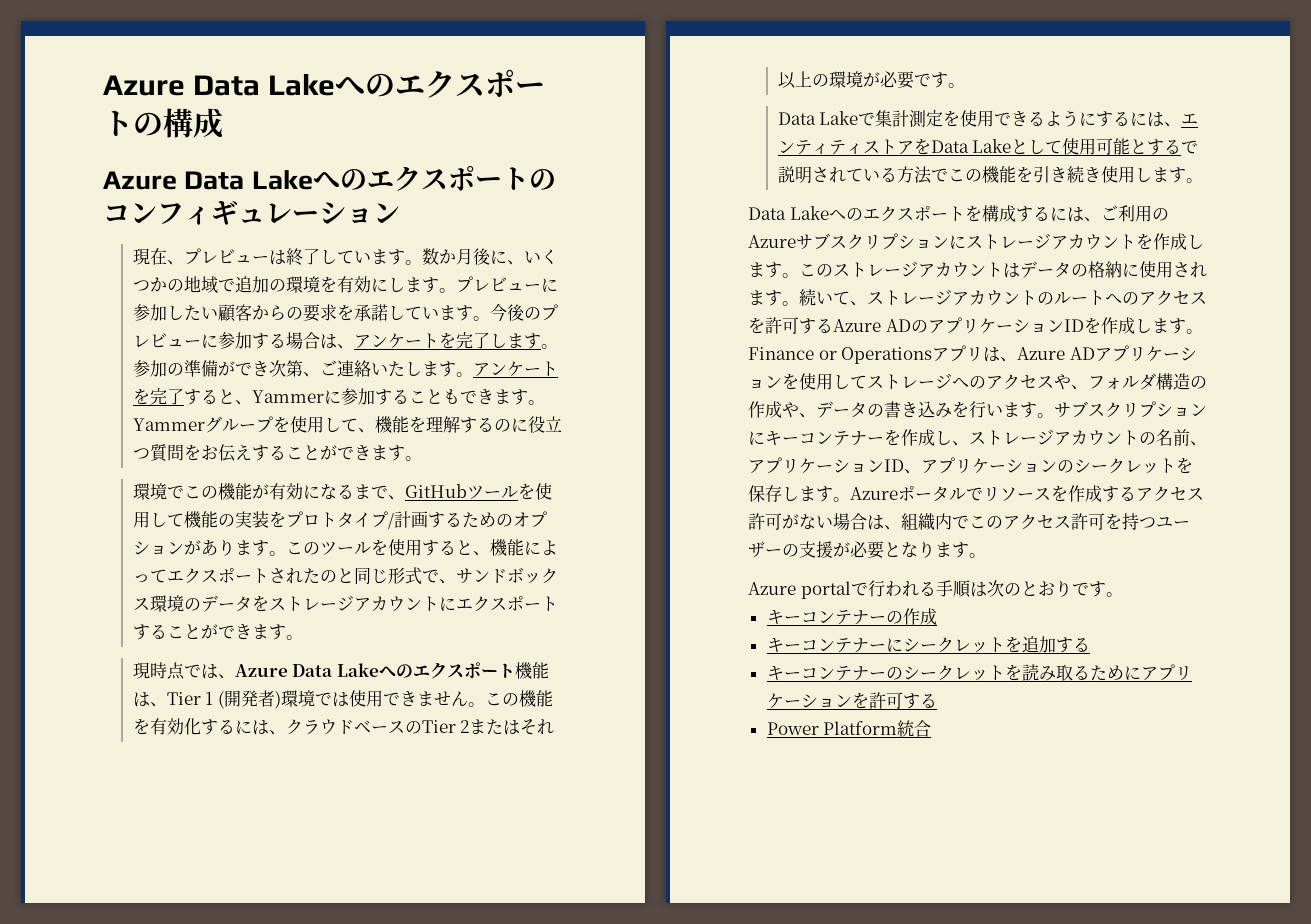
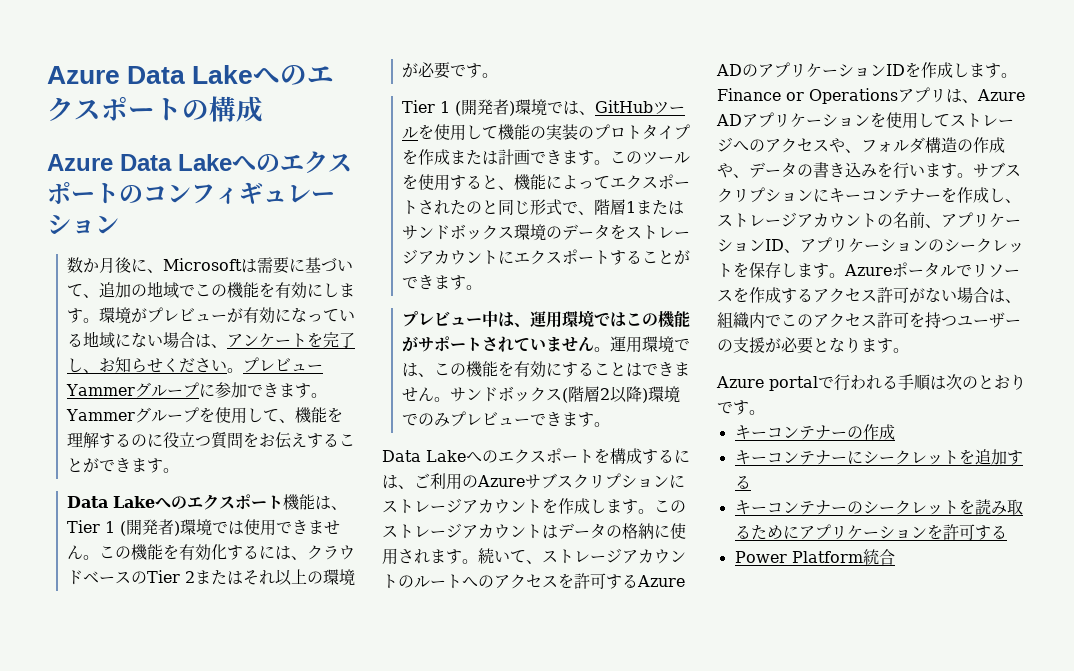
- 現在、プレビューは終了しています。数か月後に、いくつかの地域で追加の環境を有効にします。
+ 数か月後に、Microsoftは需要に基づいて、追加の地域でこの機能を有効にします。
- プレビューに参加したい顧客からの要求を承諾しています。今後のプレビューに参加する場合は、アンケートを完了します。参加の準備ができ次第、ご連絡いたします。アンケートを完了すると、Yammerに参加することもできます。
+ 環境がプレビューが有効になっている地域にない場合は、アンケートを完了し、お知らせください。プレビューYammerグループに参加できます。
- 環境でこの機能が有効になるまで、GitHubツールを使用して機能の実装をプロトタイプ/計画するためのオプションがあります。このツールを使用すると、機能によってエクスポートされたのと同じ形式で、サンドボックス環境のデータをストレージアカウントにエクスポートすることができます。
- 現時点では、Azure Data Lakeへのエクスポート機能は、Tier 1 (開発者)環境では使用できません。
+ Data Lakeへのエクスポート機能は、Tier 1 (開発者)環境では使用できません。
- Data Lakeで集計測定を使用できるようにするには、エンティティストアをData Lakeとして使用可能とするで説明されている方法でこの機能を引き続き使用します。
+ Tier 1 (開発者)環境では、GitHubツールを使用して機能の実装のプロトタイプを作成または計画できます。このツールを使用すると、機能によってエクスポートされたのと同じ形式で、階層1またはサンドボックス環境のデータをストレージアカウントにエクスポートすることができます。
+ プレビュー中は、運用環境ではこの機能がサポートされていません。運用環境では、この機能を有効にすることはできません。サンドボックス(階層2以降)環境でのみプレビューできます。

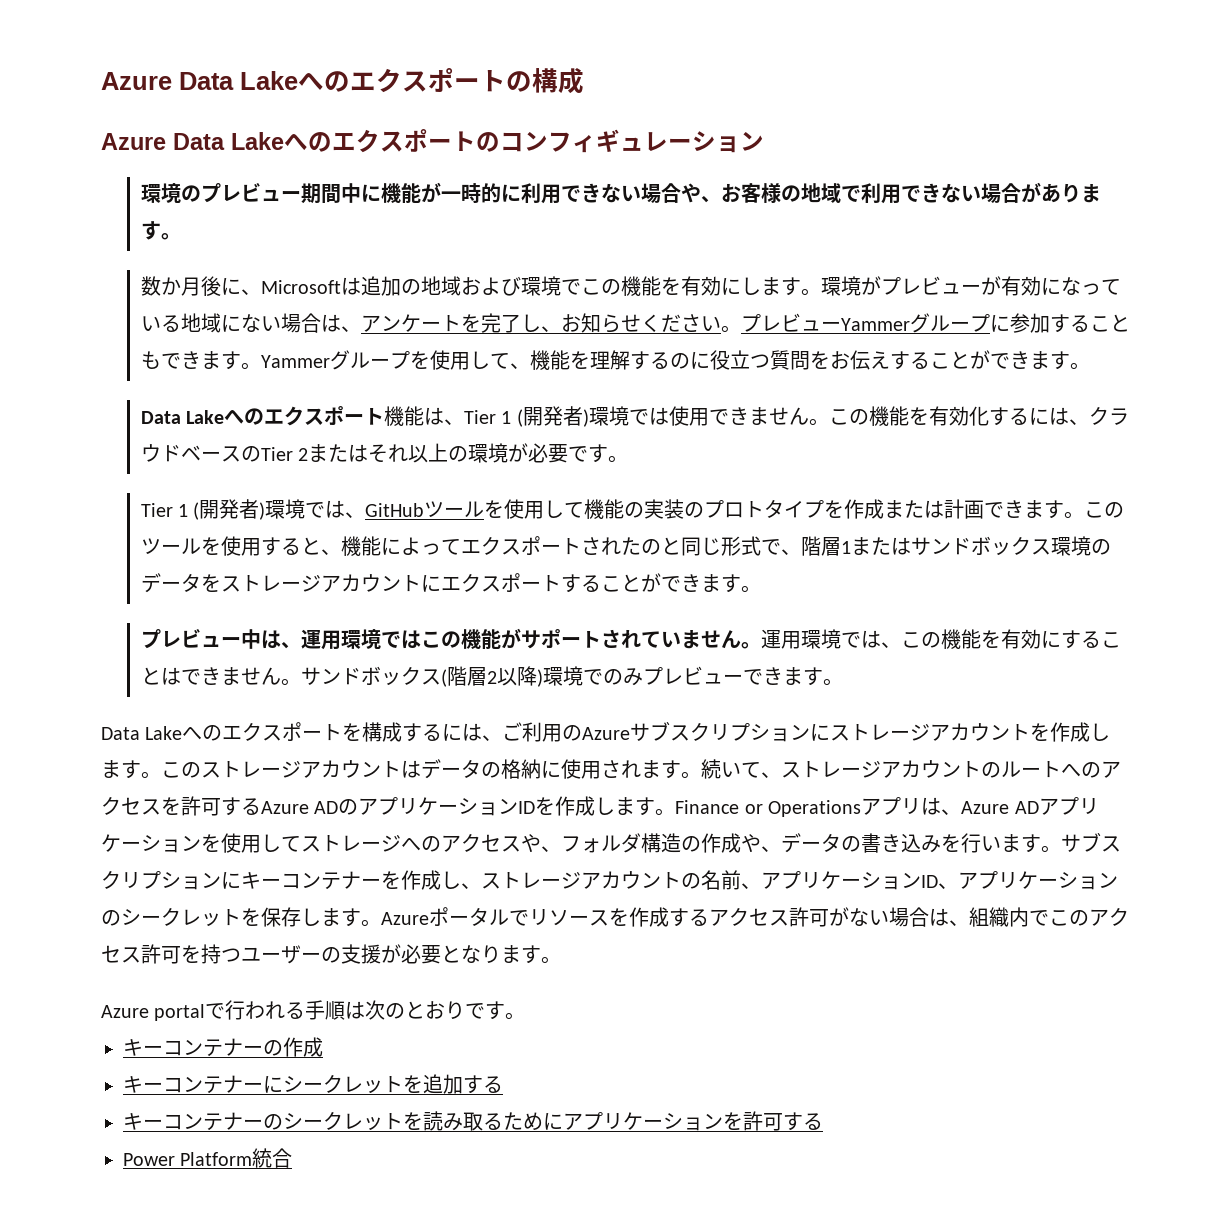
+ 環境のプレビュー期間中に機能が一時的に利用できない場合や、お客様の地域で利用できない場合があります。
- 数か月後に、Microsoftは需要に基づいて、追加の地域でこの機能を有効にします。
+ 数か月後に、Microsoftは追加の地域および環境でこの機能を有効にします。
- プレビューYammerグループに参加できます。
+ プレビューYammerグループに参加することもできます。

